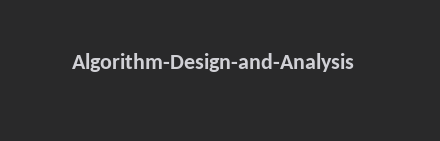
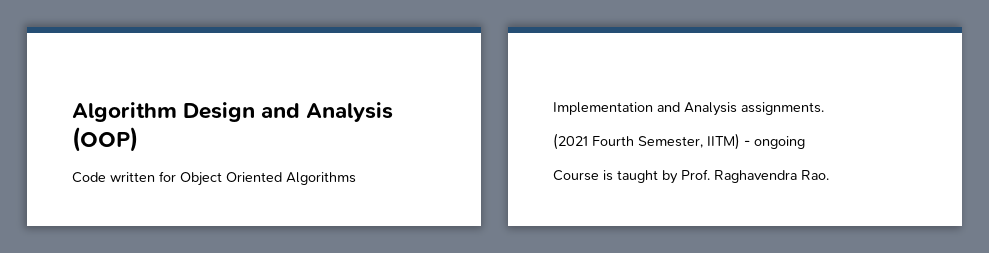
- Algorithm-Design-and-Analysis
+ Algorithm Design and Analysis (OOP)
+ Code written for Object Oriented Algorithms Implementation and Analysis assignments.
+ (2021 Fourth Semester, IITM) - ongoing
+ Course is taught by Prof. Raghavendra Rao.

